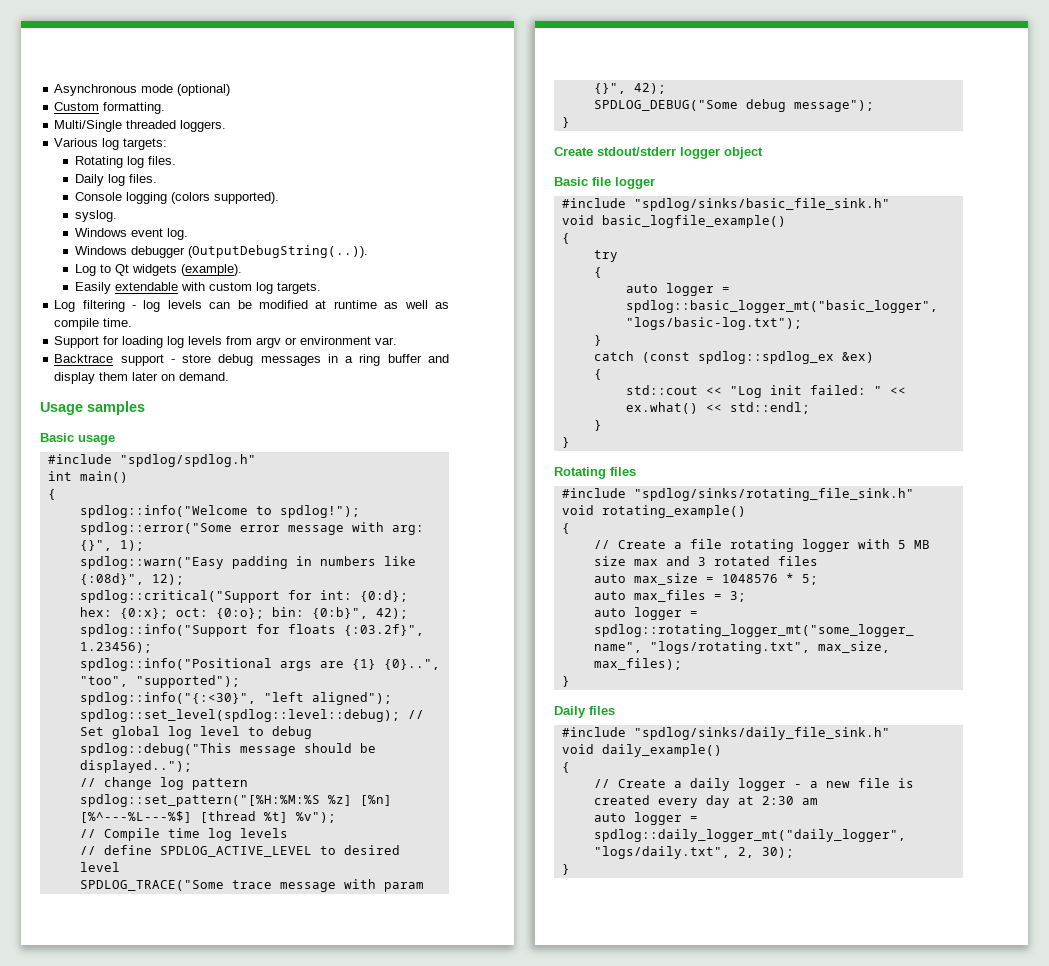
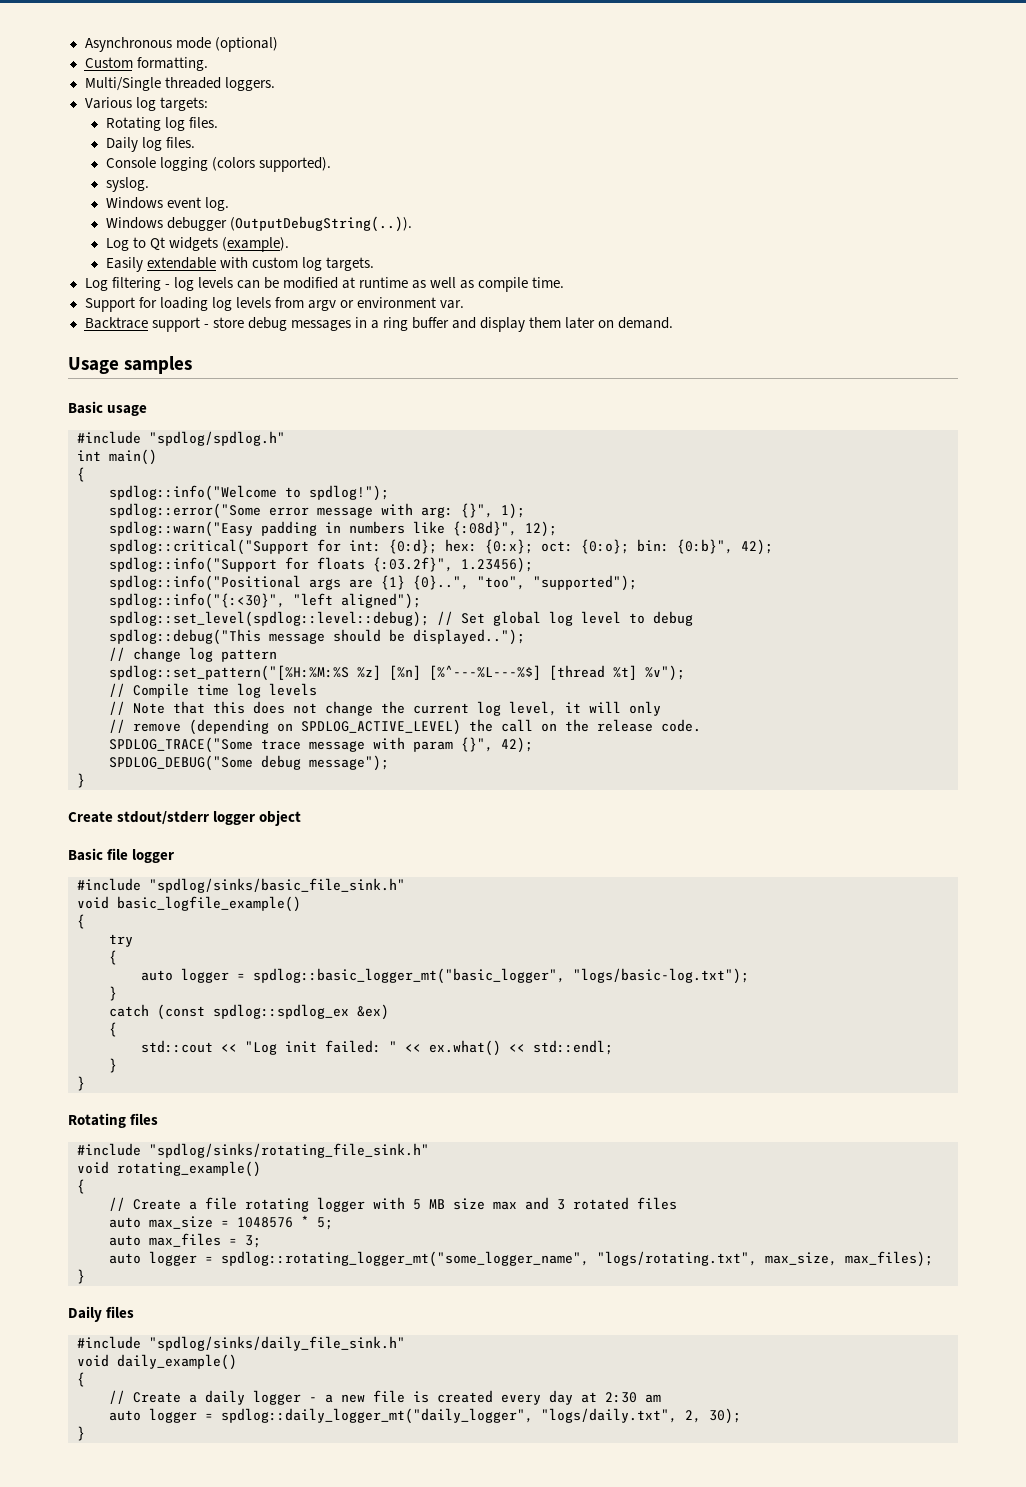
- // define SPDLOG_ACTIVE_LEVEL to desired level
+ // Note that this does not change the current log level, it will only
+ // remove (depending on SPDLOG_ACTIVE_LEVEL) the call on the release code.

